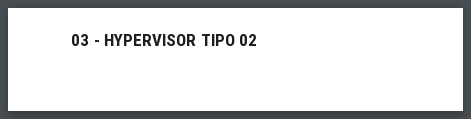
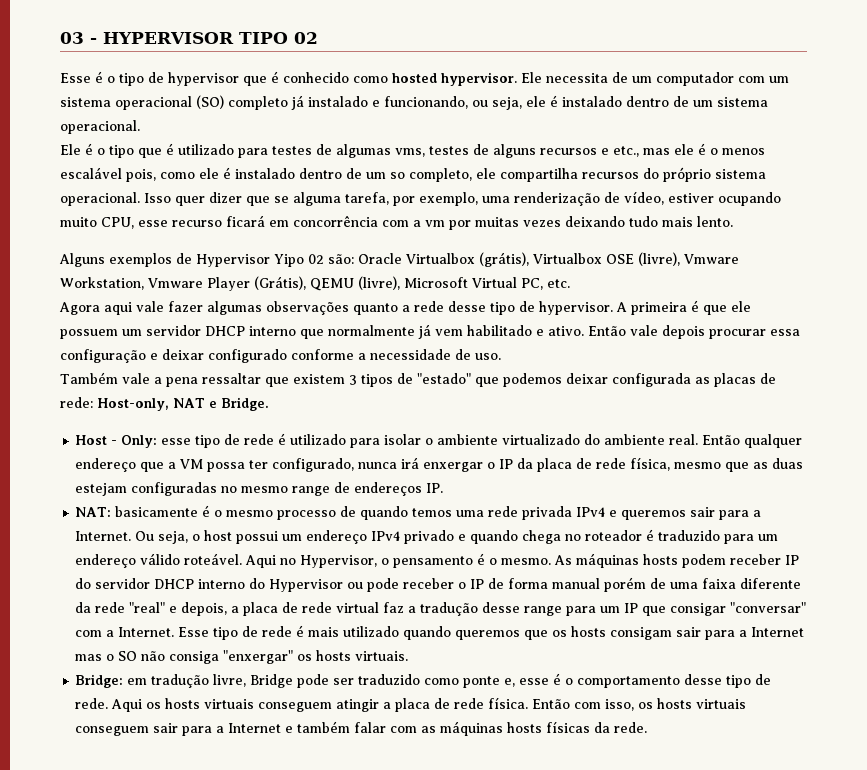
+ Esse é o tipo de hypervisor que é conhecido como hosted hypervisor. Ele necessita de um computador com um sistema operacional (SO) completo já instalado e funcionando, ou seja, ele é instalado dentro de um sistema operacional.
+ Ele é o tipo que é utilizado para testes de algumas vms, testes de alguns recursos e etc., mas ele é o menos escalável pois, como ele é instalado dentro de um so completo, ele compartilha recursos do próprio sistema operacional. Isso quer dizer que se alguma tarefa, por exemplo, uma renderização de vídeo, estiver ocupando muito CPU, esse recurso ficará em concorrência com a vm por muitas vezes deixando tudo mais lento.
+ Alguns exemplos de Hypervisor Yipo 02 são: Oracle Virtualbox (grátis), Virtualbox OSE (livre), Vmware Workstation, Vmware Player (Grátis), QEMU (livre), Microsoft Virtual PC, etc.
+ Agora aqui vale fazer algumas observações quanto a rede desse tipo de hypervisor. A primeira é que ele possuem um servidor DHCP interno que normalmente já vem habilitado e ativo. Então vale depois procurar essa configuração e deixar configurado conforme a necessidade de uso.
+ Também vale a pena ressaltar que existem 3 tipos de "estado" que podemos deixar configurada as placas de rede: Host-only, NAT e Bridge.
+ Host - Only: esse tipo de rede é utilizado para isolar o ambiente virtualizado do ambiente real. Então qualquer endereço que a VM possa ter configurado, nunca irá enxergar o IP da placa de rede física, mesmo que as duas estejam configuradas no mesmo range de endereços IP.
+ NAT: basicamente é o mesmo processo de quando temos uma rede privada IPv4 e queremos sair para a Internet. Ou seja, o host possui um endereço IPv4 privado e quando chega no roteador é traduzido para um endereço válido roteável. Aqui no Hypervisor, o pensamento é o mesmo. As máquinas hosts podem receber IP do servidor DHCP interno do Hypervisor ou pode receber o IP de forma manual porém de uma faixa diferente da rede "real" e depois, a placa de rede virtual faz a tradução desse range para um IP que consigar "conversar" com a Internet. Esse tipo de rede é mais utilizado quando queremos que os hosts consigam sair para a Internet mas o SO não consiga "enxergar" os hosts virtuais.
+ Bridge: em tradução livre, Bridge pode ser traduzido como ponte e, esse é o comportamento desse tipo de rede. Aqui os hosts virtuais conseguem atingir a placa de rede física. Então com isso, os hosts virtuais conseguem sair para a Internet e também falar com as máquinas hosts físicas da rede.

